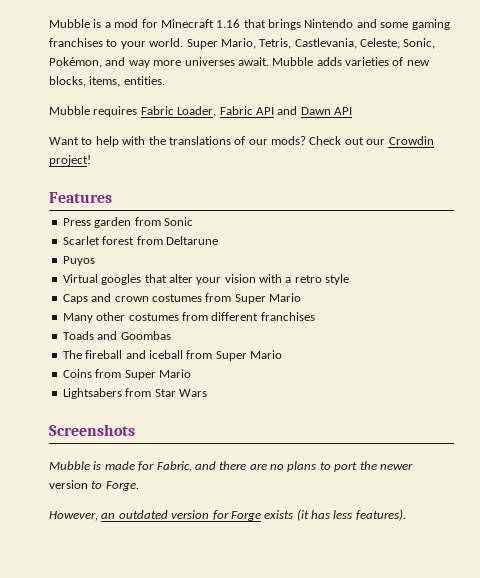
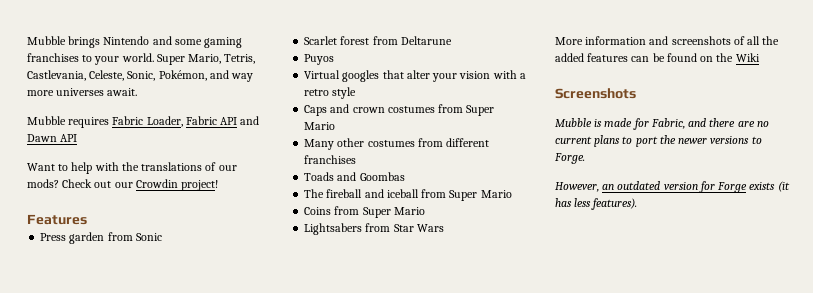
- Mubble is a mod for Minecraft 1.16 that brings Nintendo and some gaming franchises to your world.
+ Mubble brings Nintendo and some gaming franchises to your world.
- Mubble adds varieties of new blocks, items, entities.
+ More information and screenshots of all the added features can be found on the Wiki
- Mubble is made for Fabric, and there are no plans to port the newer version to Forge.
+ Mubble is made for Fabric, and there are no current plans to port the newer versions to Forge.

